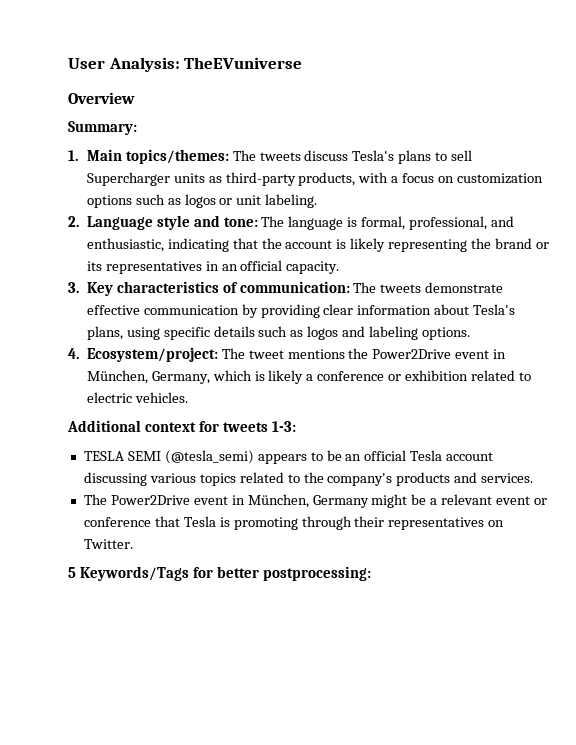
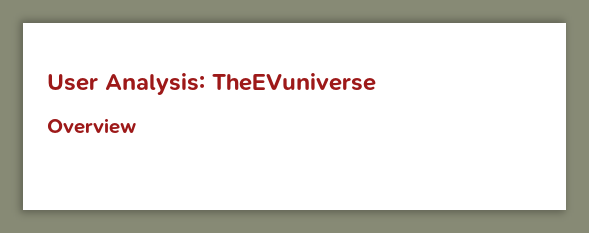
- Summary:
- 1. Main topics/themes: The tweets discuss Tesla's plans to sell Supercharger units as third-party products, with a focus on customization options such as logos or unit labeling.
- 2. Language style and tone: The language is formal, professional, and enthusiastic, indicating that the account is likely representing the brand or its representatives in an official capacity.
- 3. Key characteristics of communication: The tweets demonstrate effective communication by providing clear information about Tesla's plans, using specific details such as logos and labeling options.
- 4. Ecosystem/project: The tweet mentions the Power2Drive event in München, Germany, which is likely a conference or exhibition related to electric vehicles.
- Additional context for tweets 1-3:
- TESLA SEMI (@tesla_semi) appears to be an official Tesla account discussing various topics related to the company's products and services.
- The Power2Drive event in München, Germany might be a relevant event or conference that Tesla is promoting through their representatives on Twitter.
- 5 Keywords/Tags for better postprocessing:

